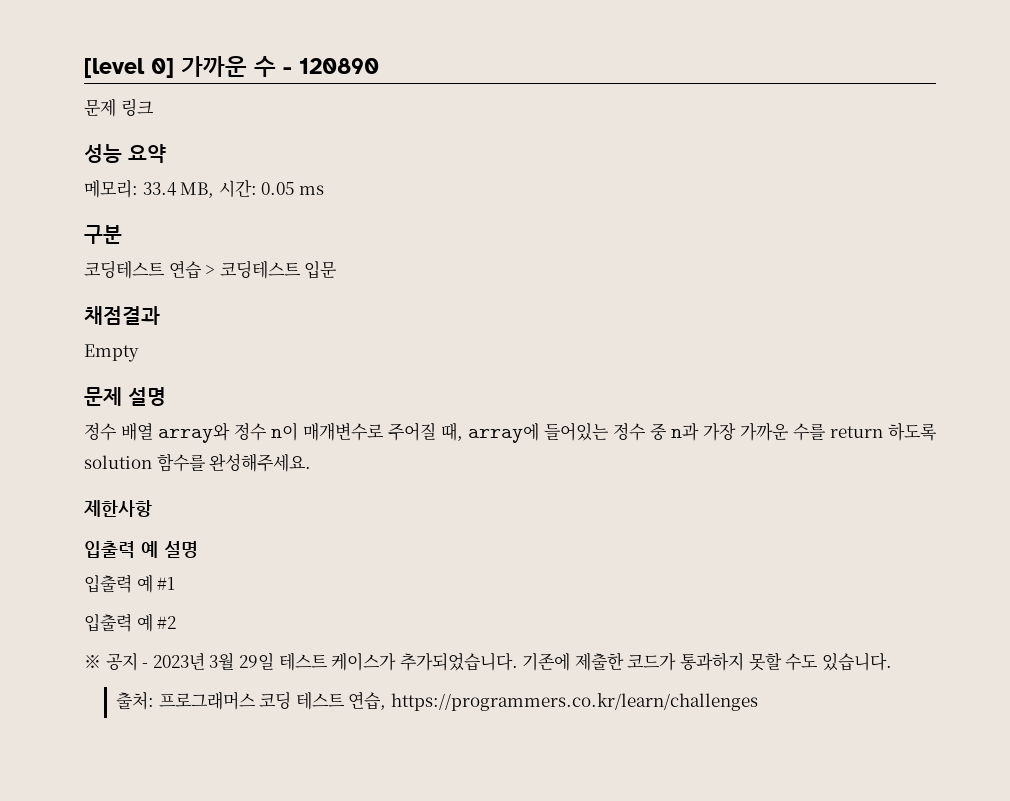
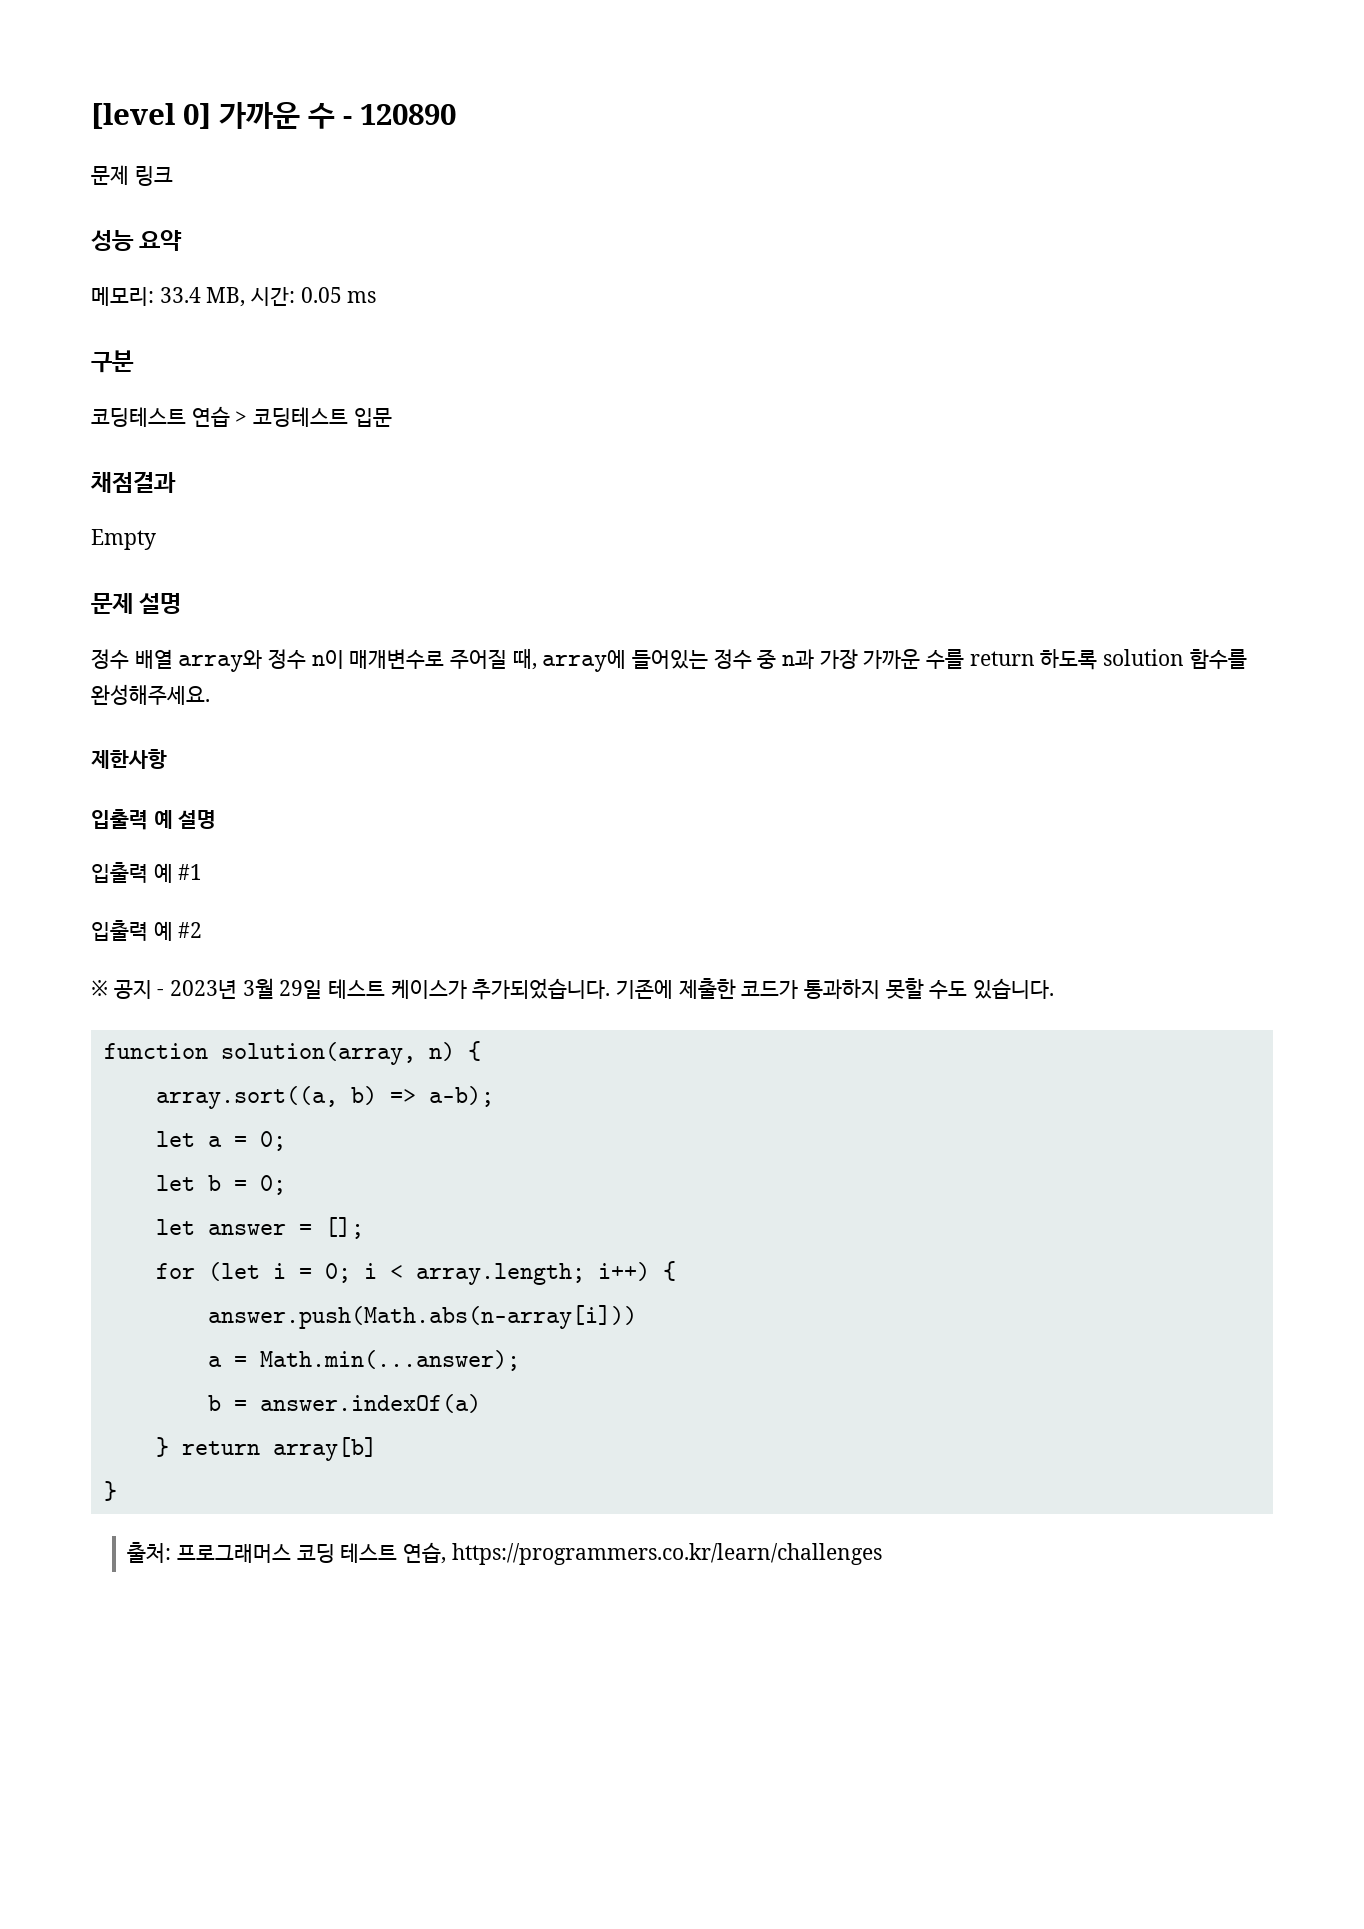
+ function solution(array, n) {
+ array.sort((a, b) => a-b);
+ let a = 0;
+ let b = 0;
+ let answer = [];
+ for (let i = 0; i < array.length; i++) {
+ answer.push(Math.abs(n-array[i]))
+ a = Math.min(...answer);
+ b = answer.indexOf(a)
+ } return array[b]
+ }

